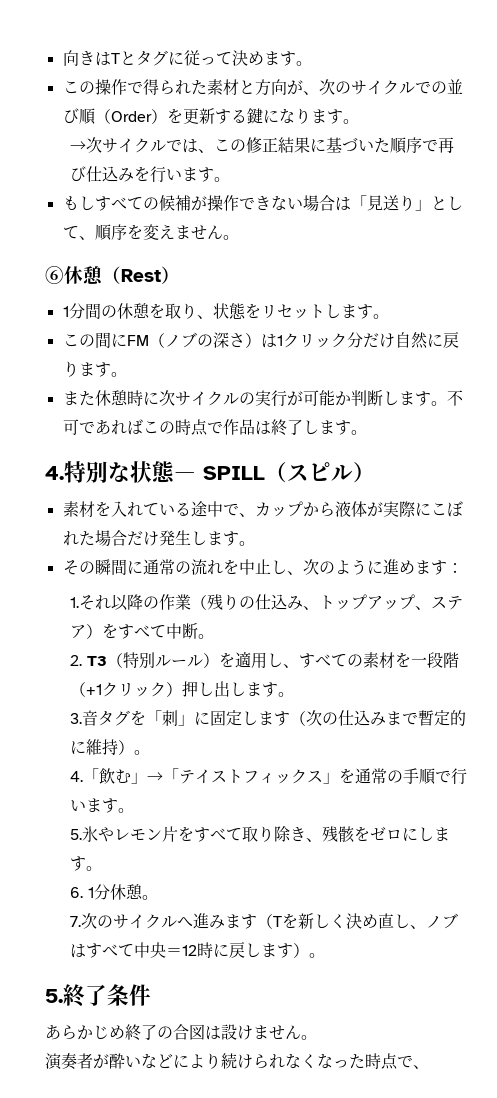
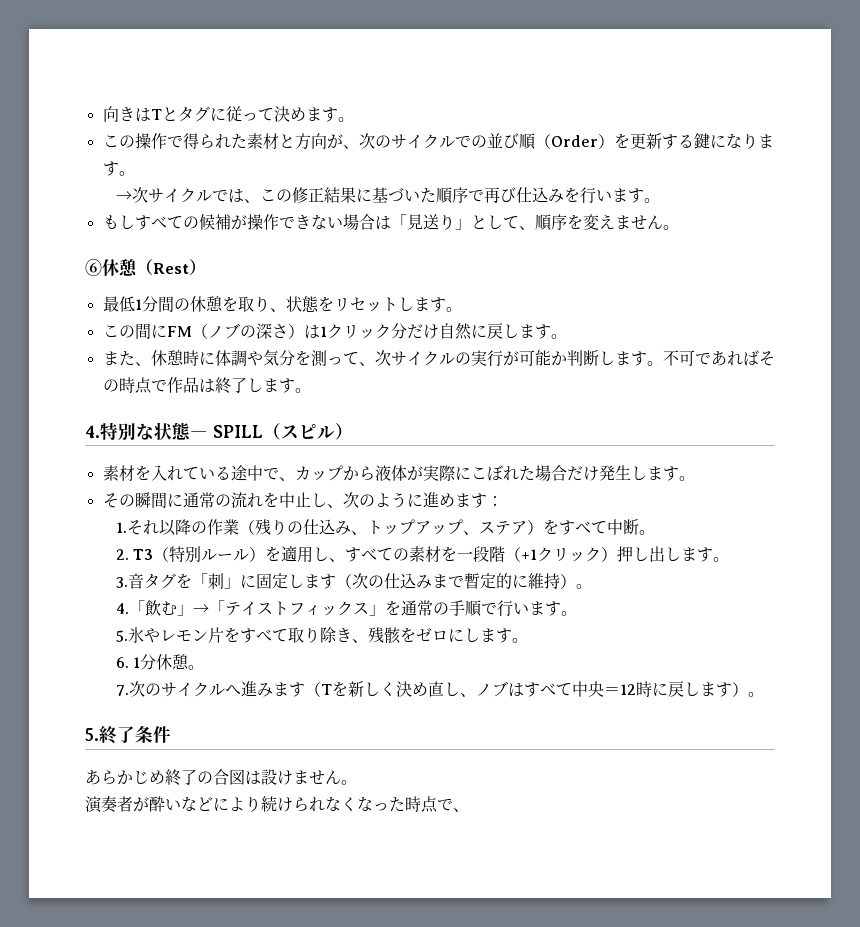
- 1分間の休憩を取り、状態をリセットします。
+ 最低1分間の休憩を取り、状態をリセットします。
- この間にFM（ノブの深さ）は1クリック分だけ自然に戻ります。
+ この間にFM（ノブの深さ）は1クリック分だけ自然に戻します。
- また休憩時に次サイクルの実行が可能か判断します。
+ また、休憩時に体調や気分を測って、次サイクルの実行が可能か判断します。
- 不可であればこの時点で作品は終了します。
+ 不可であればその時点で作品は終了します。

